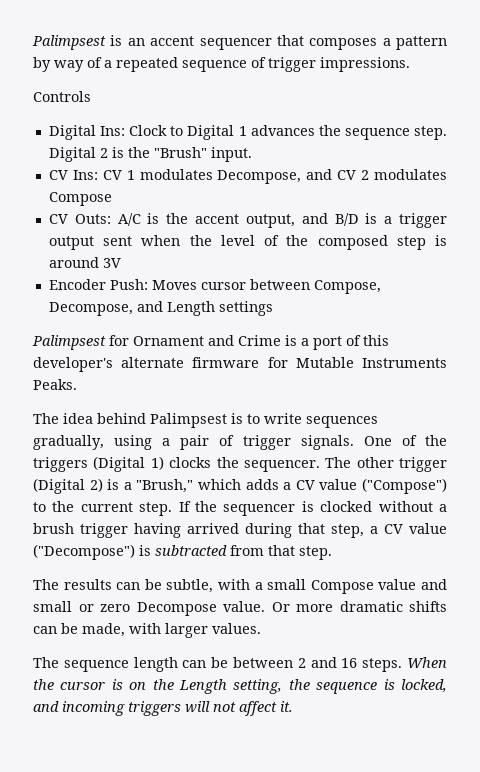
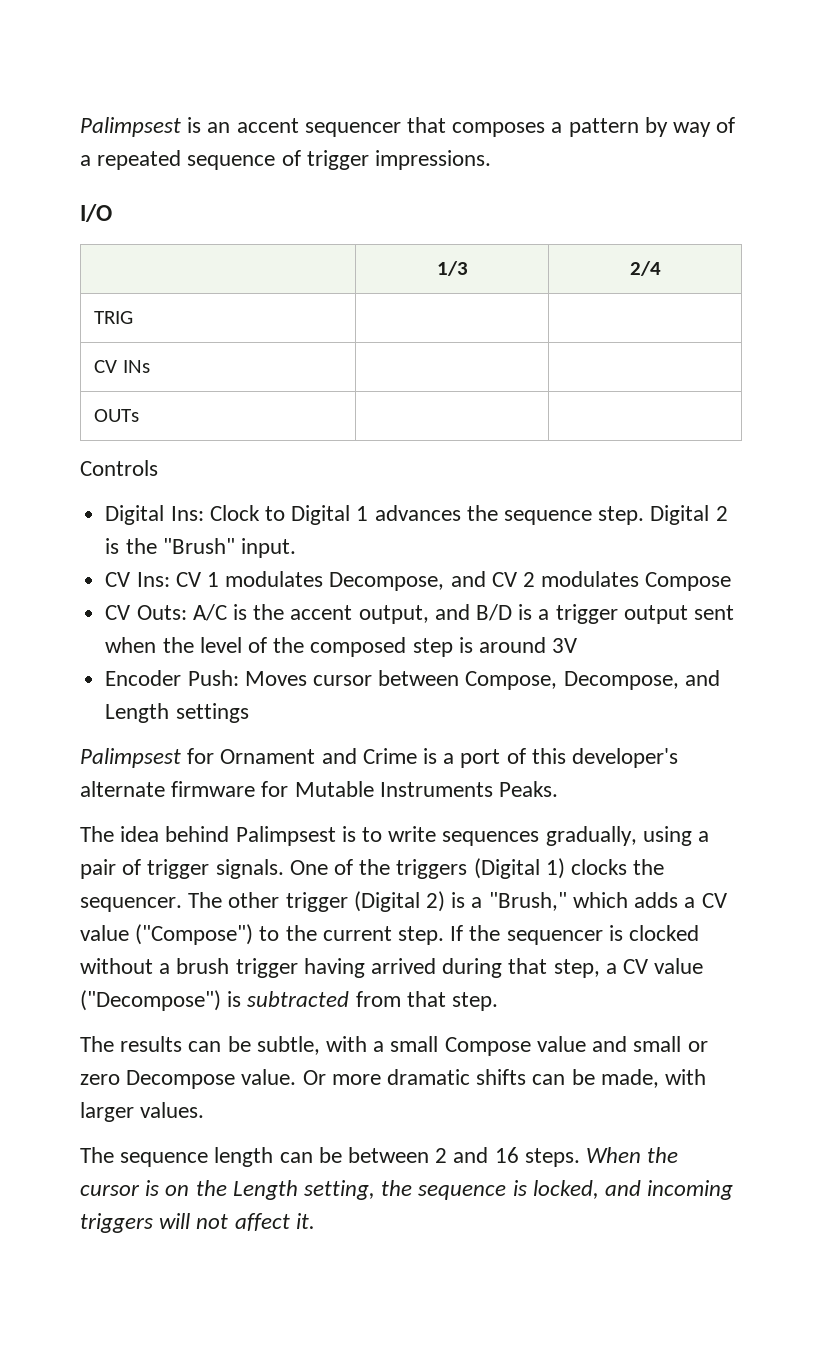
+ I/O
+ | 1/3 | 2/4
+ TRIG | |
+ CV INs | |
+ OUTs | |

